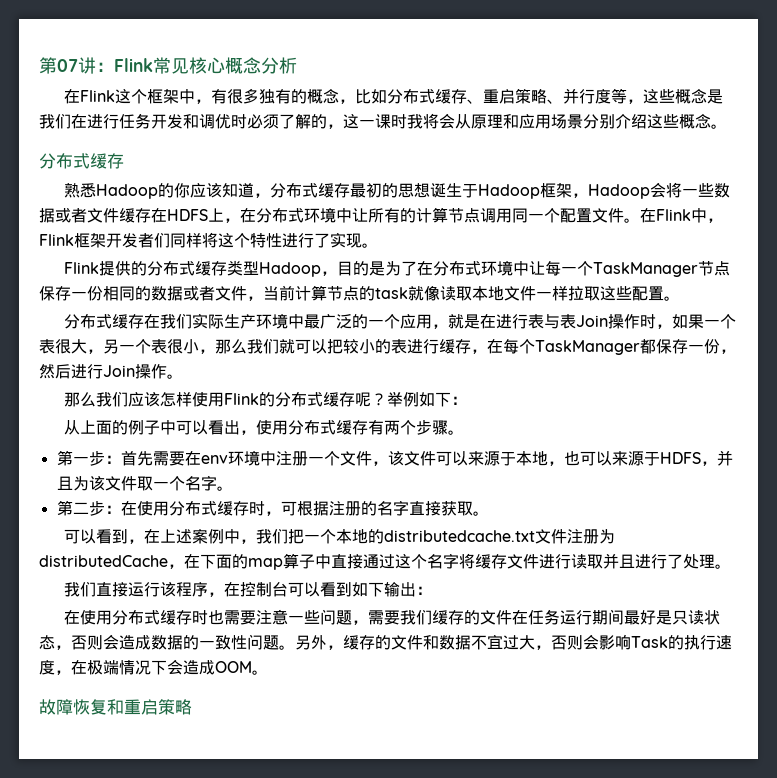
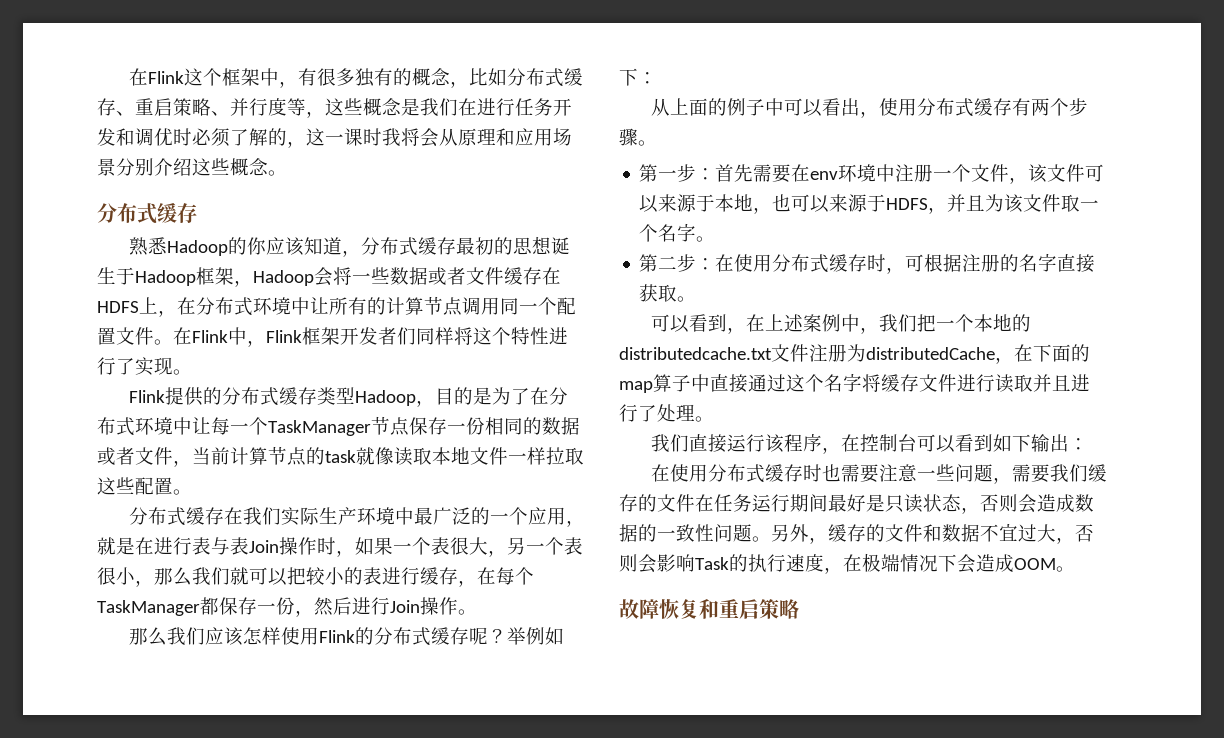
- 第07讲：Flink常见核心概念分析

